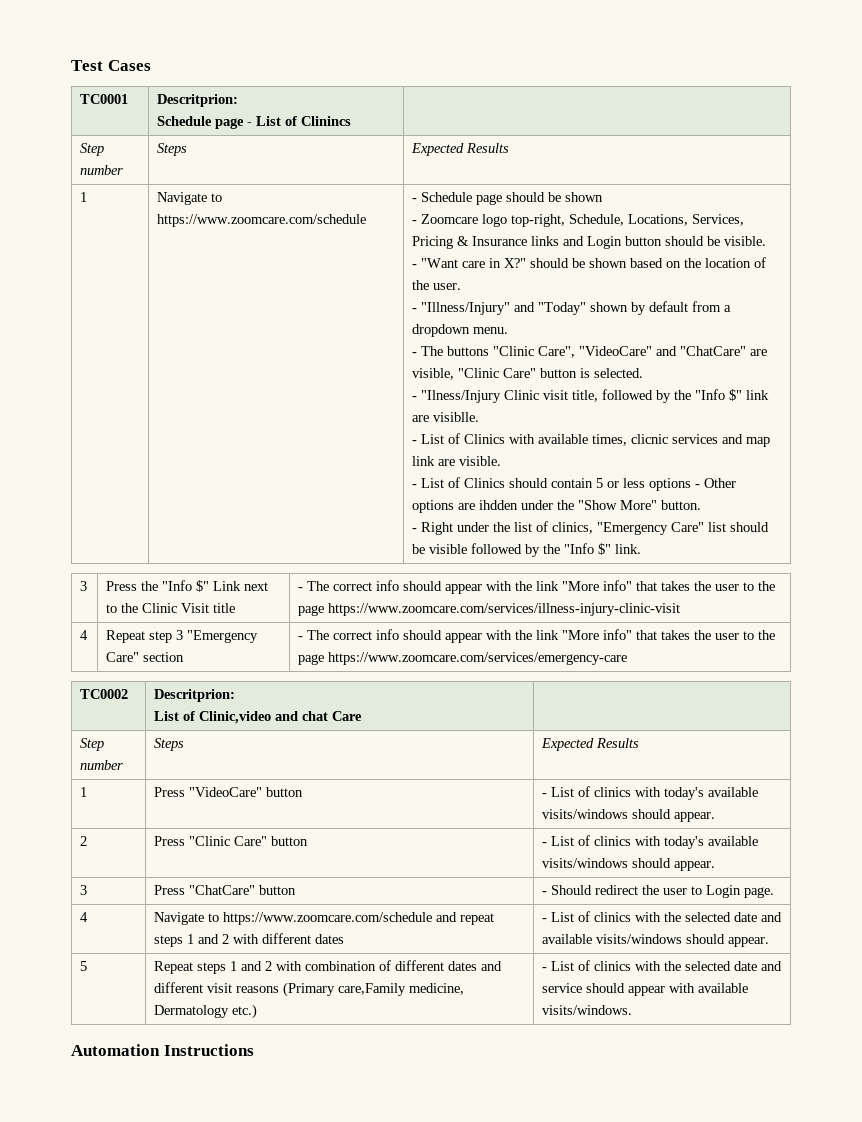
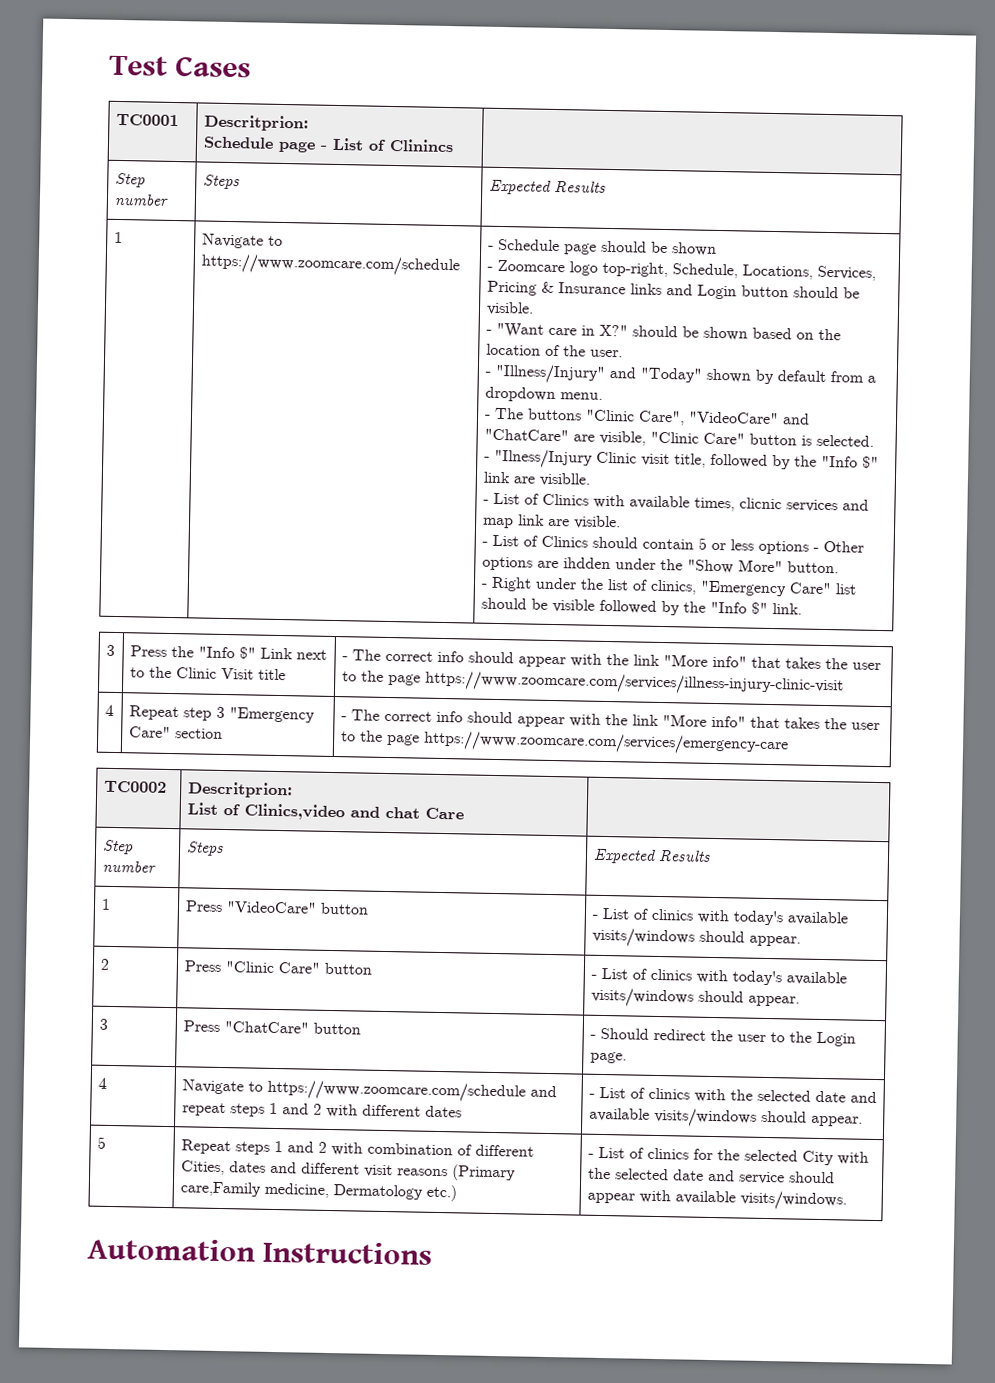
  TC0002 | Descritprion:
- List of Clinic,video and chat Care |
+ List of Clinics,video and chat Care |
- 3 | Press "ChatCare" button | - Should redirect the user to Login page.
+ 3 | Press "ChatCare" button | - Should redirect the user to the Login page.
- 5 | Repeat steps 1 and 2 with combination of different dates and different visit reasons (Primary care,Family medicine, Dermatology etc.) | - List of clinics with the selected date and service should appear with available visits/windows.
+ 5 | Repeat steps 1 and 2 with combination of different Cities, dates and different visit reasons (Primary care,Family medicine, Dermatology etc.) | - List of clinics for the selected City with the selected date and service should appear with available visits/windows.

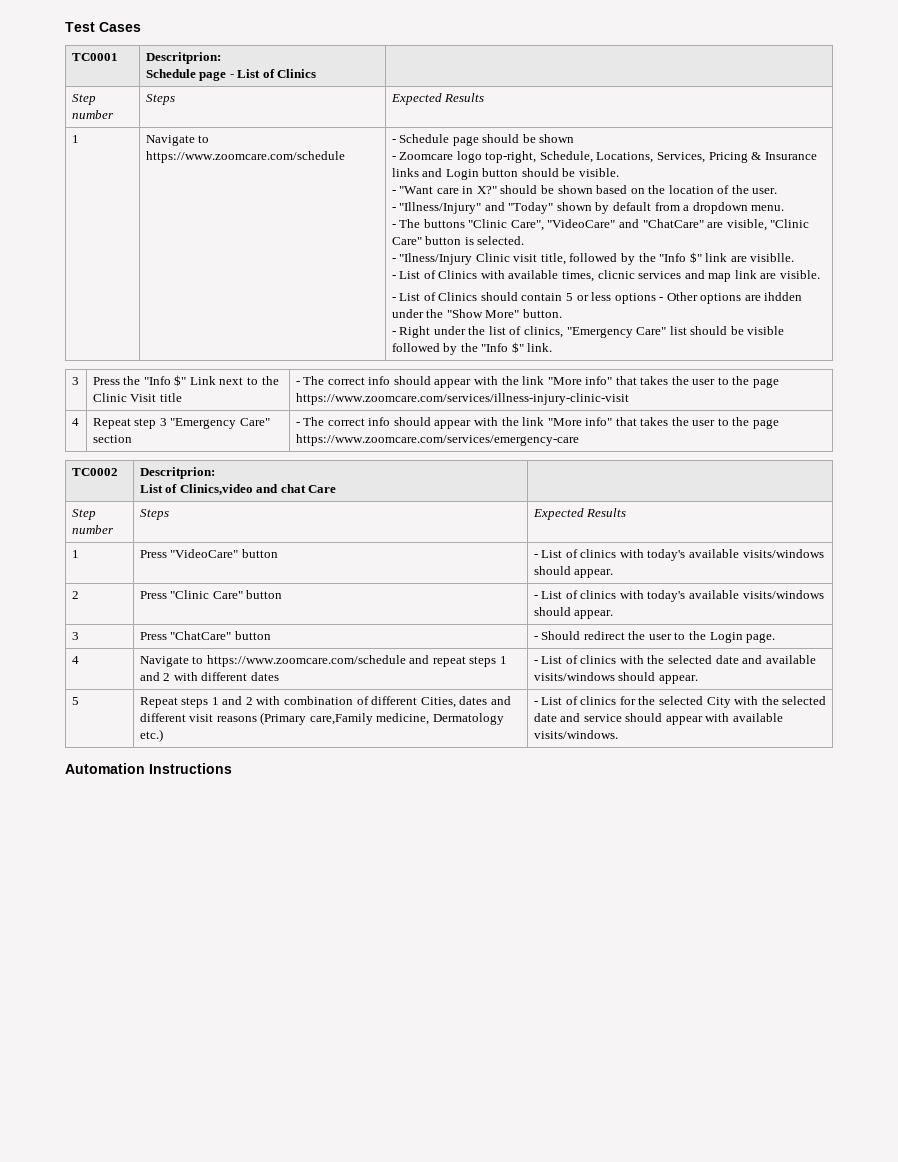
  TC0001 | Descritprion:
- Schedule page - List of Clinincs |
+ Schedule page - List of Clinics |

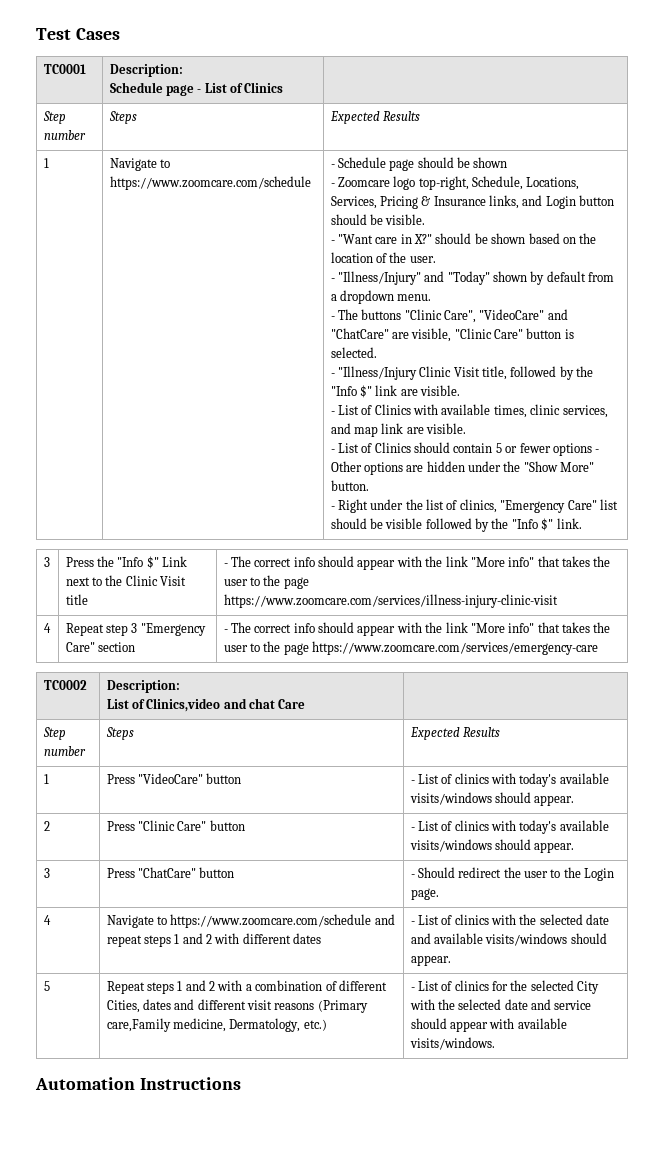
- TC0001 | Descritprion:
+ TC0001 | Description:
- - Zoomcare logo top-right, Schedule, Locations, Services, Pricing & Insurance links and Login button should be visible.
+ - Zoomcare logo top-right, Schedule, Locations, Services, Pricing & Insurance links, and Login button should be visible.
- - "Ilness/Injury Clinic visit title, followed by the "Info $" link are visiblle.
+ - "Illness/Injury Clinic Visit title, followed by the "Info $" link are visible.
- - List of Clinics with available times, clicnic services and map link are visible.
+ - List of Clinics with available times, clinic services, and map link are visible.
- - List of Clinics should contain 5 or less options - Other options are ihdden under the "Show More" button.
+ - List of Clinics should contain 5 or fewer options - Other options are hidden under the "Show More" button.
- TC0002 | Descritprion:
+ TC0002 | Description:
- Repeat steps 1 and 2 with combination of different Cities, dates and different visit reasons (Primary care,Family medicine, Dermatology etc.)
+ Repeat steps 1 and 2 with a combination of different Cities, dates and different visit reasons (Primary care,Family medicine, Dermatology, etc.)

